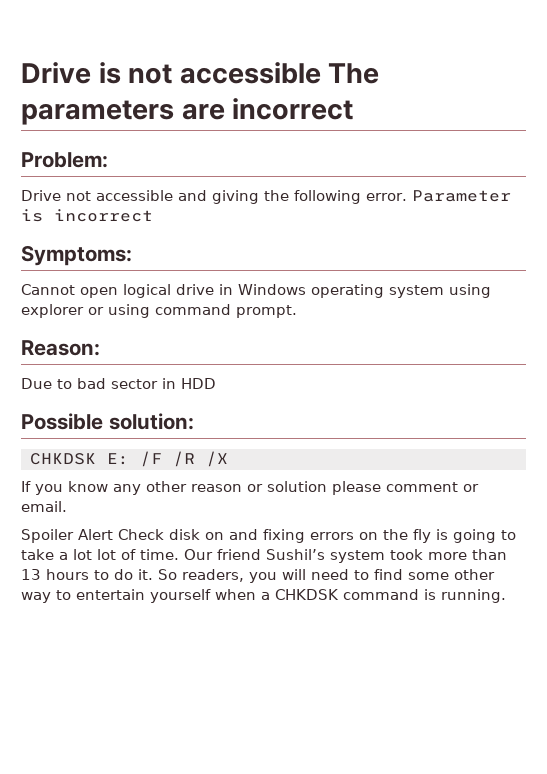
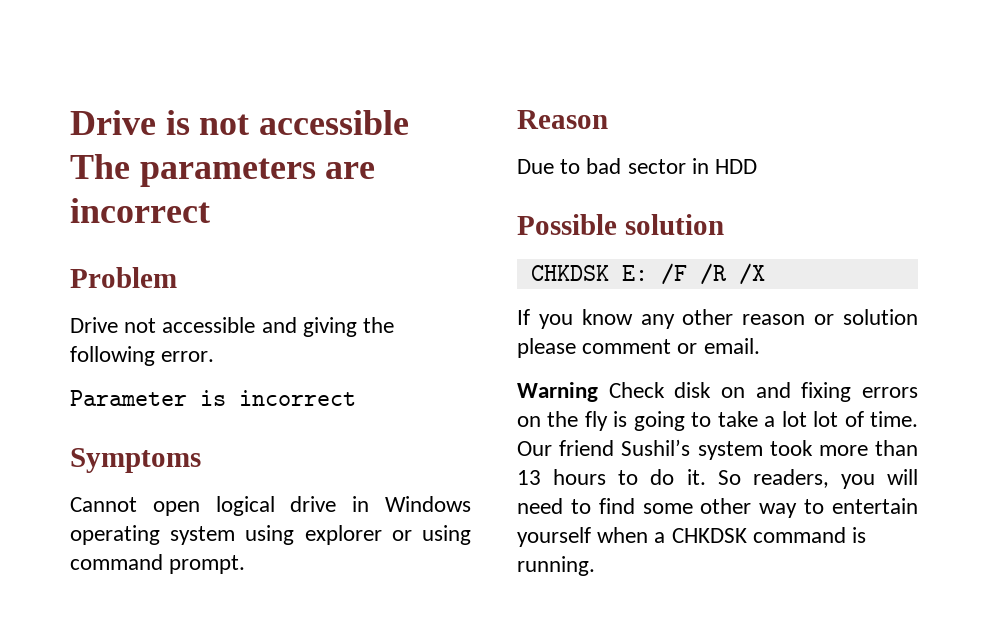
- Problem:
+ Problem
- Drive not accessible and giving the following error. Parameter is incorrect
+ Drive not accessible and giving the following error.
+ Parameter is incorrect
- Symptoms:
+ Symptoms
- Reason:
+ Reason
- Possible solution:
+ Possible solution
- Spoiler Alert Check disk on and fixing errors on the fly is going to take a lot lot of time.
+ Warning Check disk on and fixing errors on the fly is going to take a lot lot of time.

